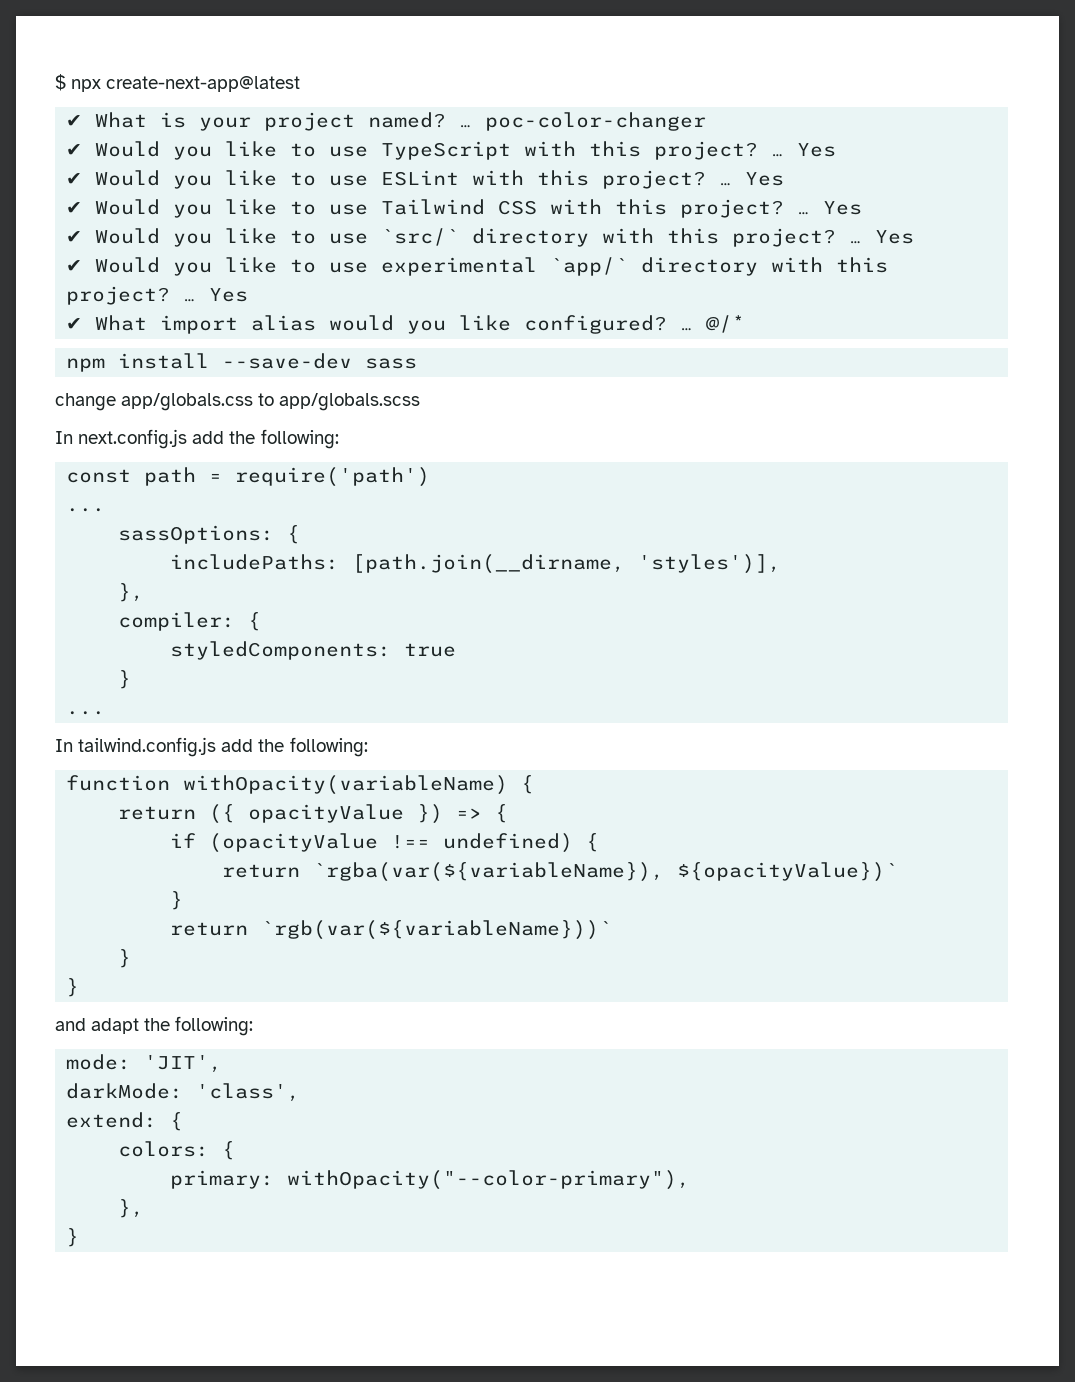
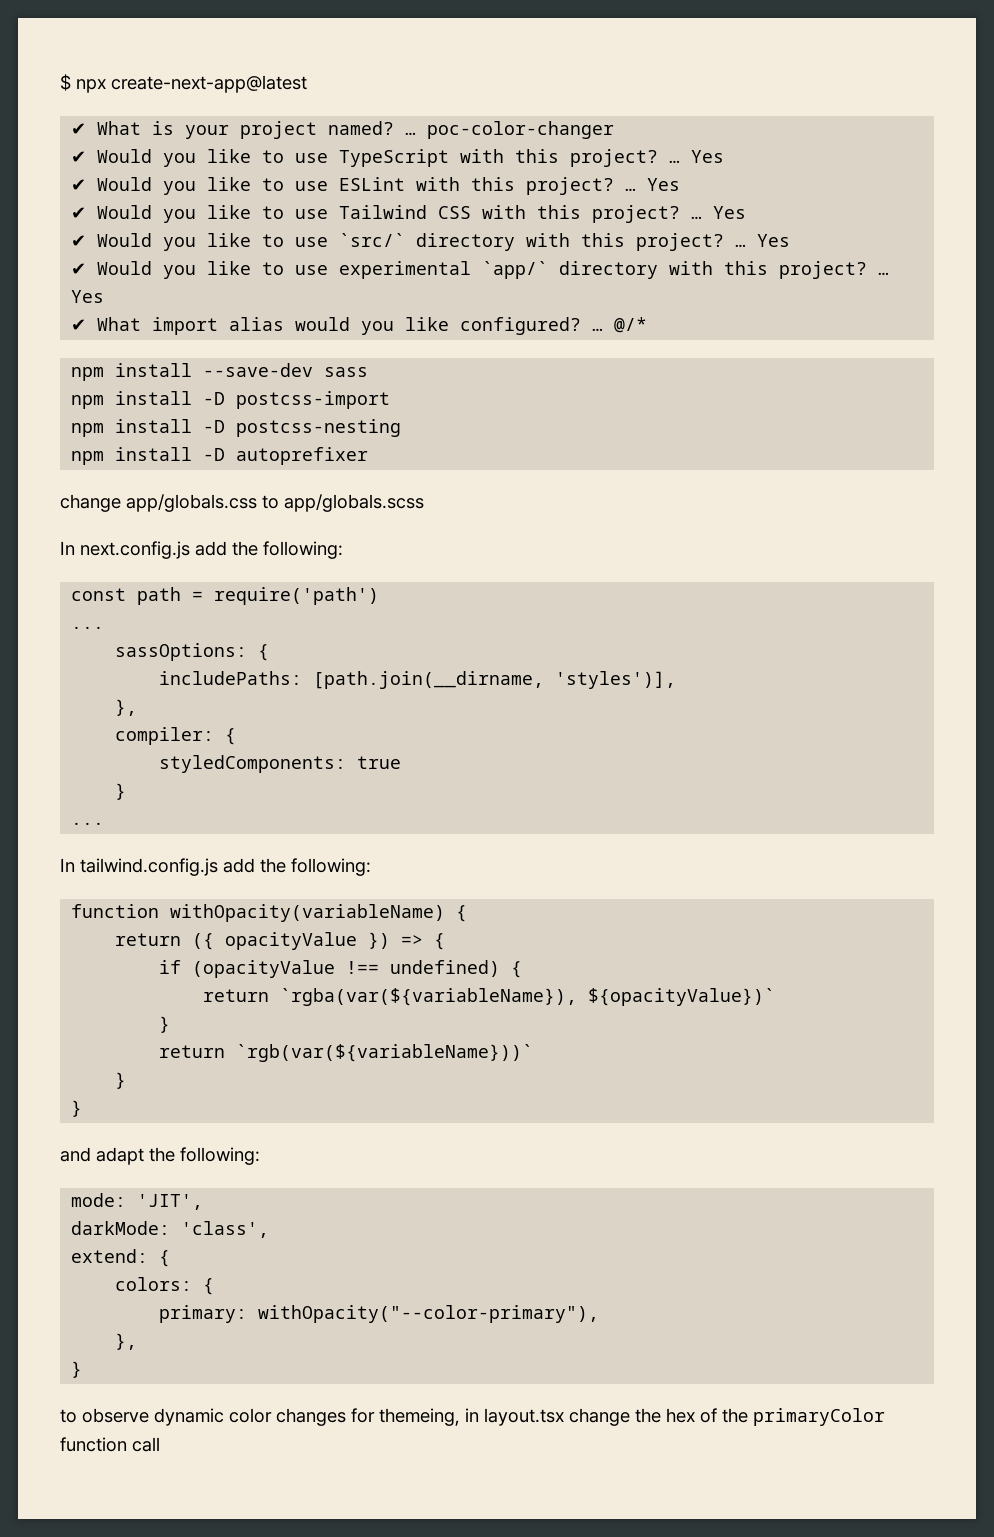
+ npm install -D postcss-import
+ npm install -D postcss-nesting
+ npm install -D autoprefixer
+ to observe dynamic color changes for themeing, in layout.tsx change the hex of the primaryColor function call

